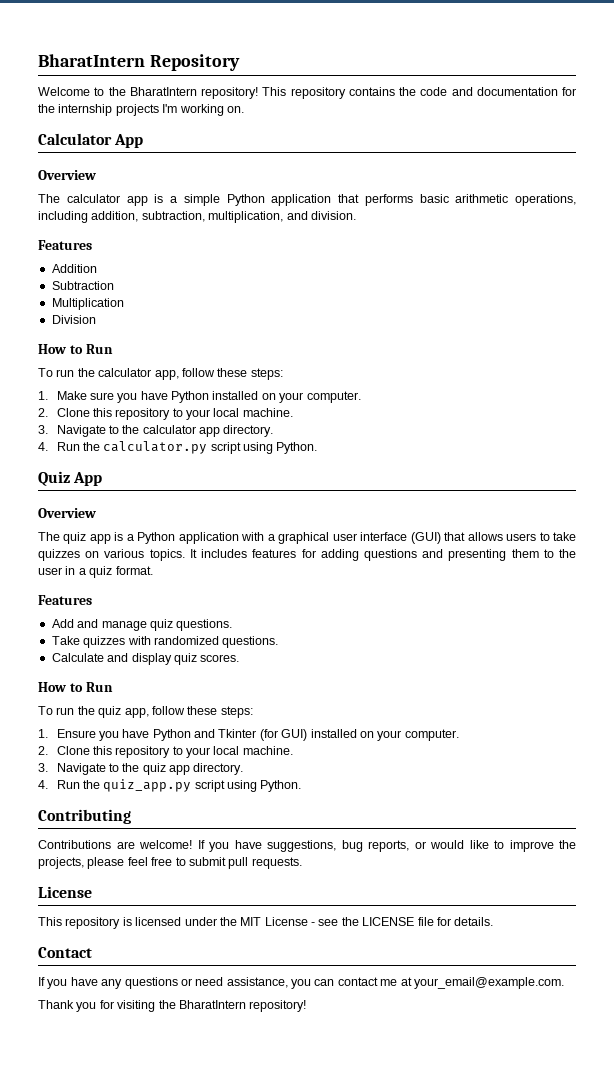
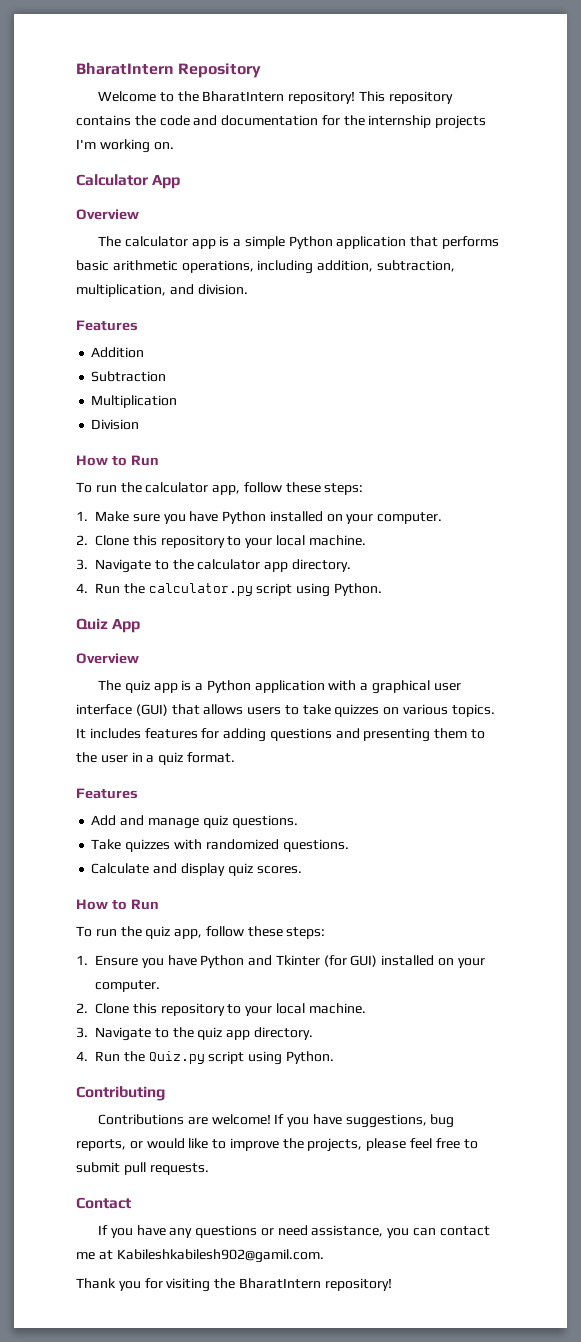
- 4. Run the quiz_app.py script using Python.
+ 4. Run the Quiz.py script using Python.
  If you have suggestions, bug reports, or would like to improve the projects, please feel free to submit pull requests.
- License
- This repository is licensed under the MIT License - see the LICENSE file for details.
- If you have any questions or need assistance, you can contact me at your_email@example.com.
+ If you have any questions or need assistance, you can contact me at Kabileshkabilesh902@gamil.com.

